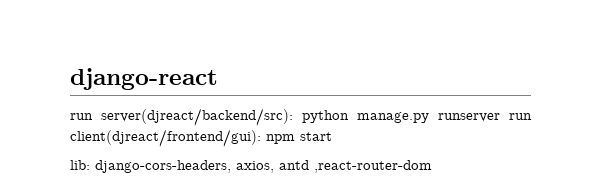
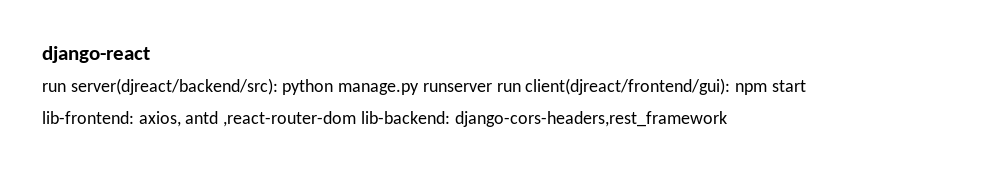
- lib: django-cors-headers, axios, antd ,react-router-dom
+ lib-frontend: axios, antd ,react-router-dom lib-backend: django-cors-headers,rest_framework

